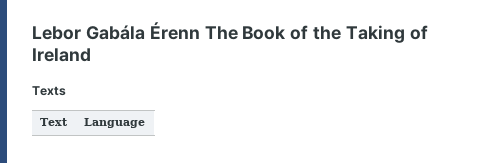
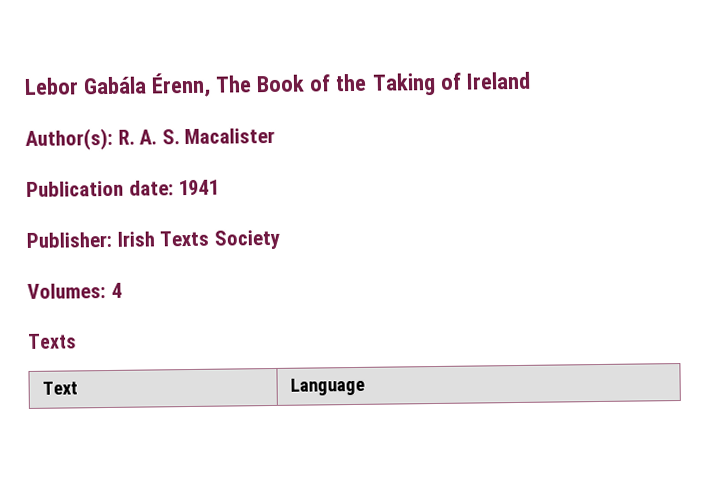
- Lebor Gabála Érenn The Book of the Taking of Ireland
+ Lebor Gabála Érenn, The Book of the Taking of Ireland
+ Author(s): R. A. S. Macalister
+ Publication date: 1941
+ Publisher: Irish Texts Society
+ Volumes: 4

